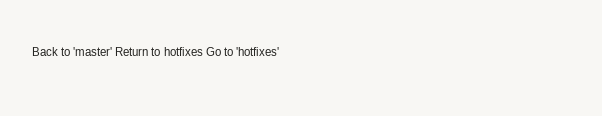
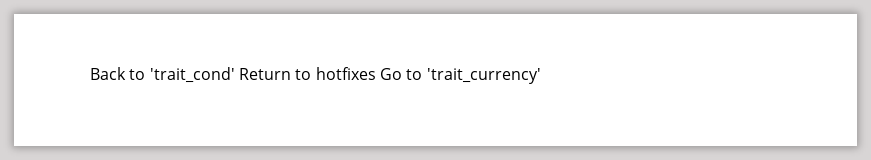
- Back to 'master' Return to hotfixes Go to 'hotfixes'
+ Back to 'trait_cond' Return to hotfixes Go to 'trait_currency'

